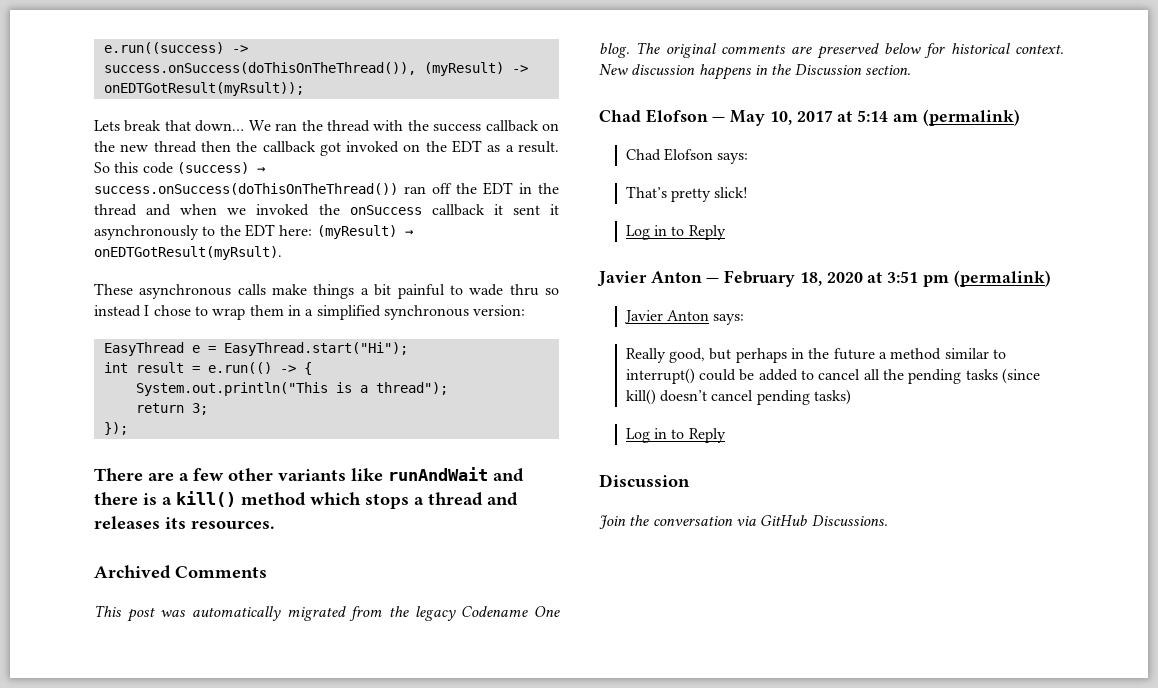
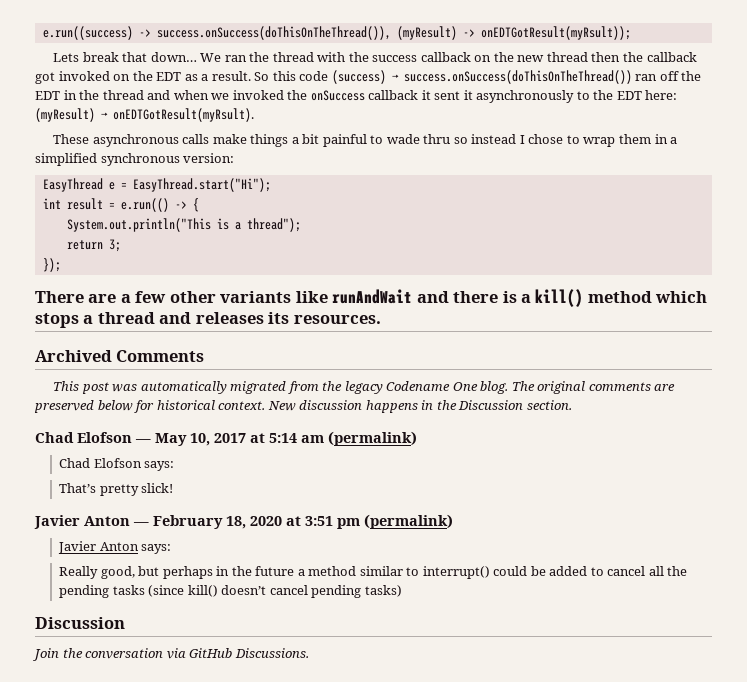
  That’s pretty slick!
- Log in to Reply
  Really good, but perhaps in the future a method similar to interrupt() could be added to cancel all the pending tasks (since kill() doesn’t cancel pending tasks)
- Log in to Reply

